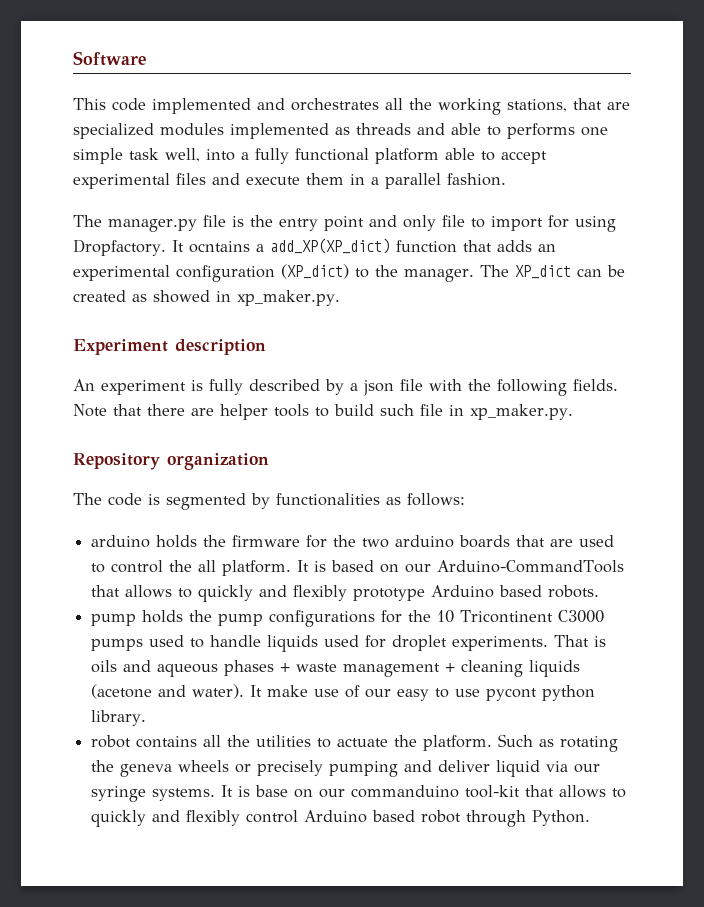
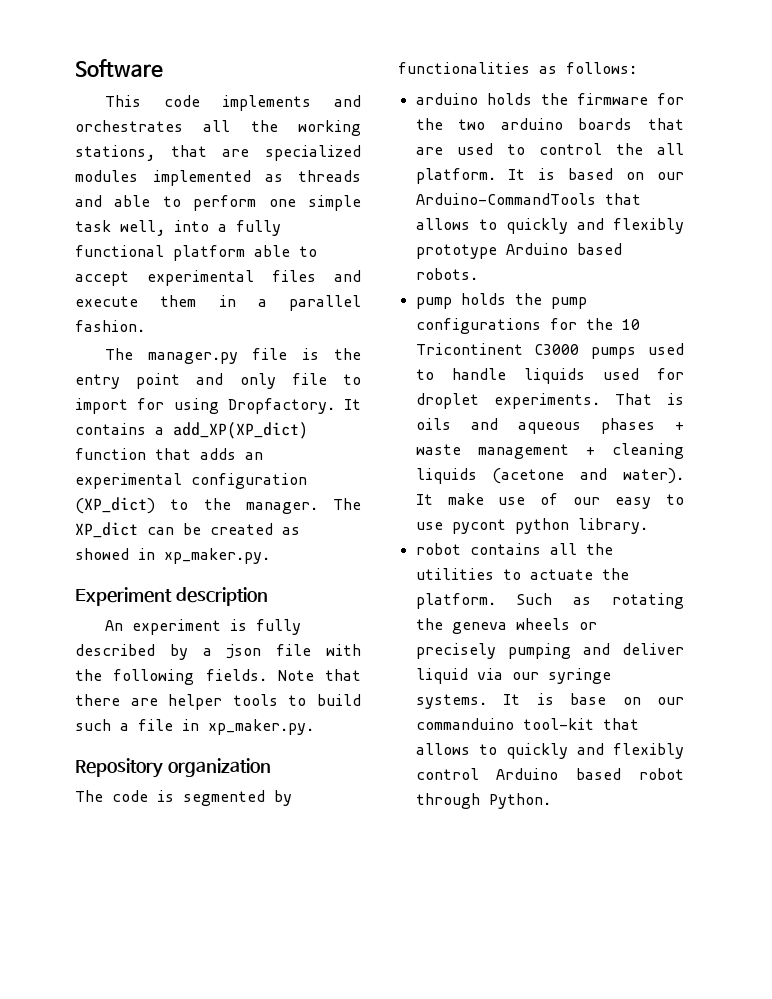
- This code implemented and orchestrates all the working stations, that are specialized modules implemented as threads and able to performs one simple task well, into a fully functional platform able to accept experimental files and execute them in a parallel fashion.
+ This code implements and orchestrates all the working stations, that are specialized modules implemented as threads and able to perform one simple task well, into a fully functional platform able to accept experimental files and execute them in a parallel fashion.
- It ocntains a add_XP(XP_dict) function that adds an experimental configuration (XP_dict) to the manager.
+ It contains a add_XP(XP_dict) function that adds an experimental configuration (XP_dict) to the manager.
- Note that there are helper tools to build such file in xp_maker.py.
+ Note that there are helper tools to build such a file in xp_maker.py.

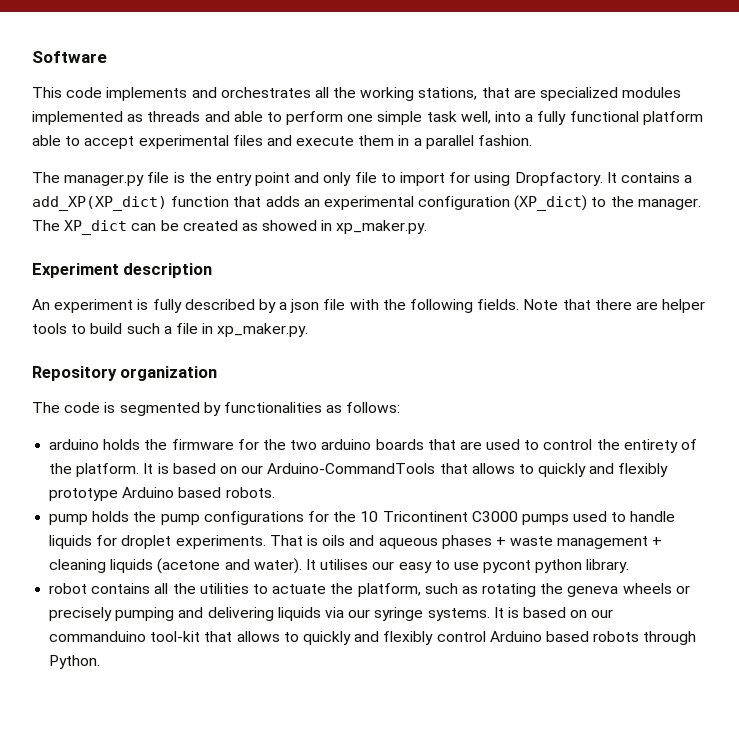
- arduino holds the firmware for the two arduino boards that are used to control the all platform.
+ arduino holds the firmware for the two arduino boards that are used to control the entirety of the platform.
- pump holds the pump configurations for the 10 Tricontinent C3000 pumps used to handle liquids used for droplet experiments.
+ pump holds the pump configurations for the 10 Tricontinent C3000 pumps used to handle liquids for droplet experiments.
- It make use of our easy to use pycont python library.
+ It utilises our easy to use pycont python library.
- robot contains all the utilities to actuate the platform. Such as rotating the geneva wheels or precisely pumping and deliver liquid via our syringe systems.
+ robot contains all the utilities to actuate the platform, such as rotating the geneva wheels or precisely pumping and delivering liquids via our syringe systems.
- It is base on our commanduino tool-kit that allows to quickly and flexibly control Arduino based robot through Python.
+ It is based on our commanduino tool-kit that allows to quickly and flexibly control Arduino based robots through Python.

